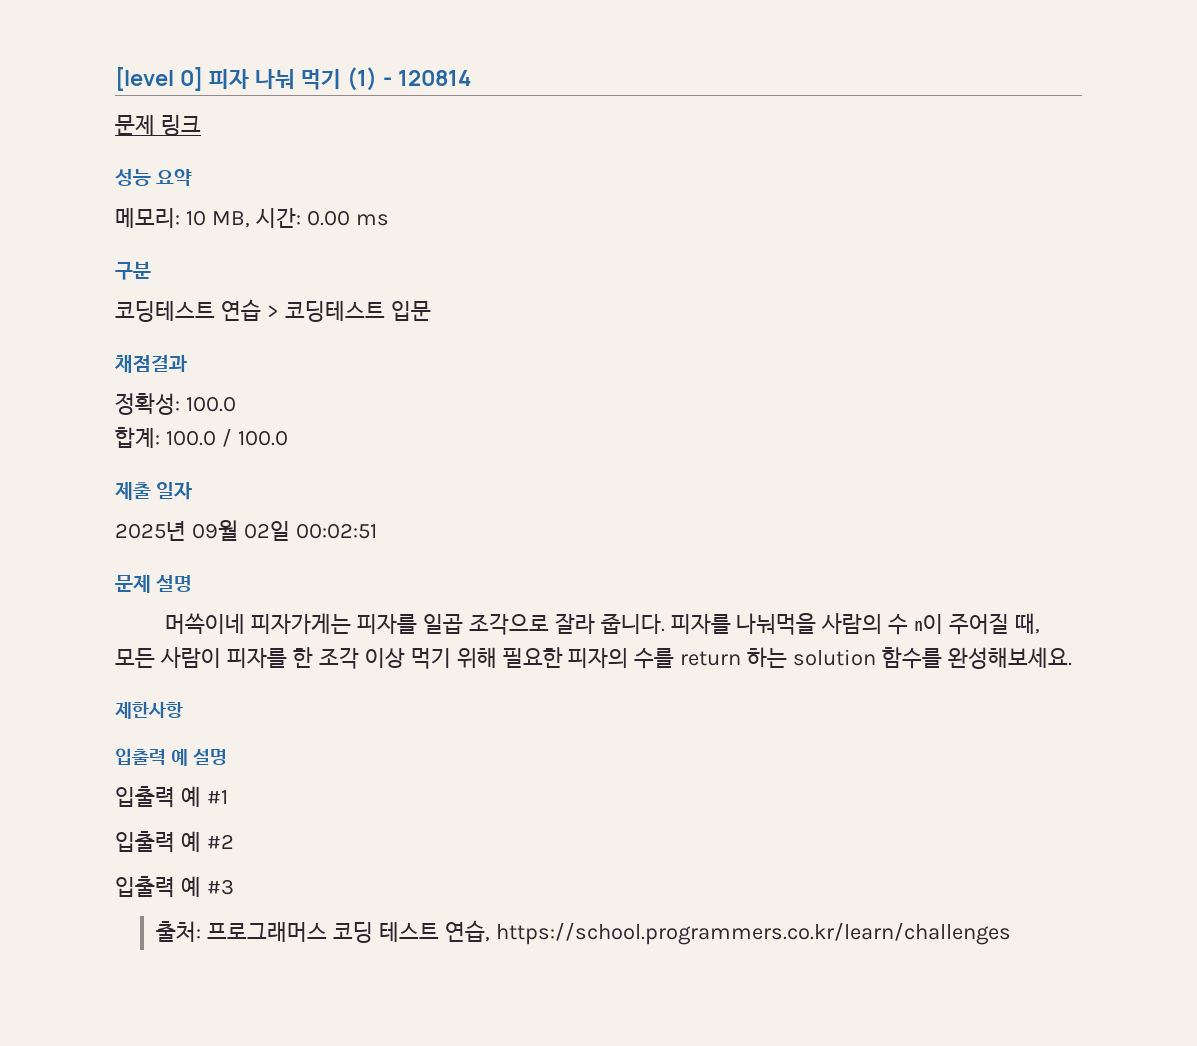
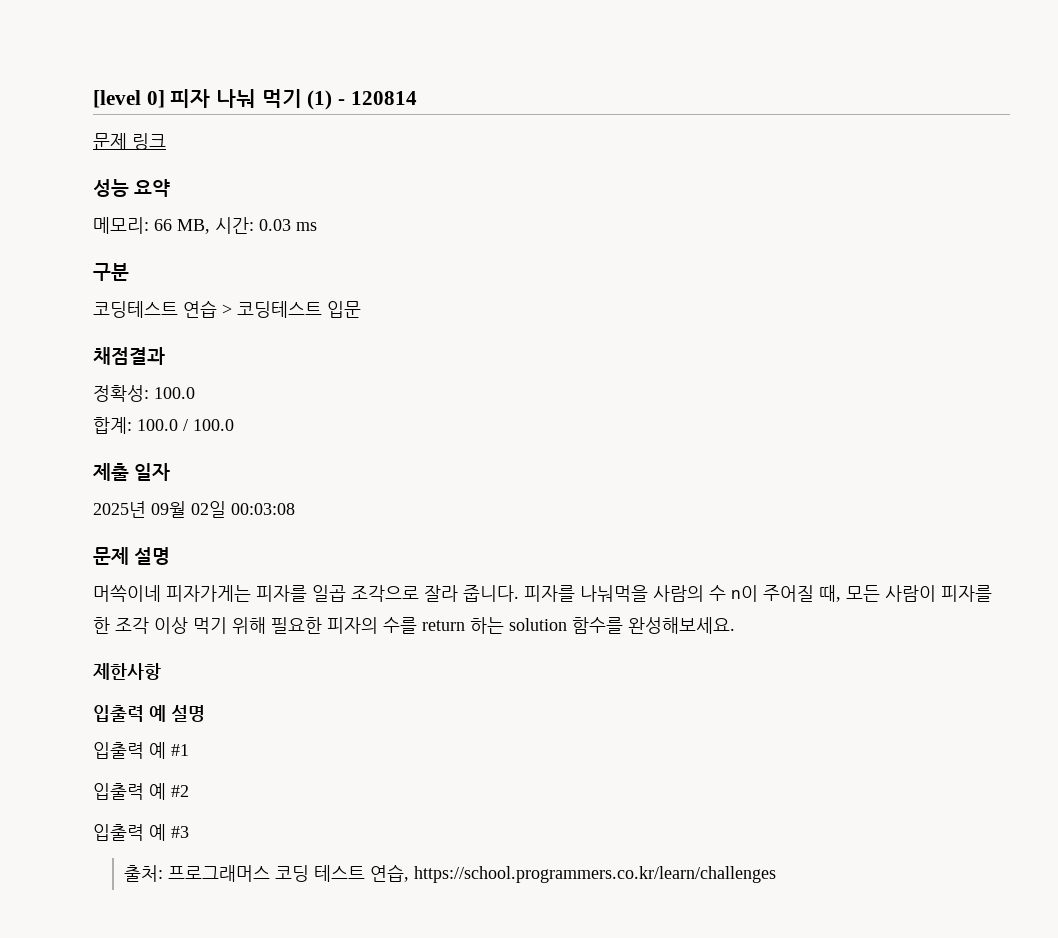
- 메모리: 10 MB, 시간: 0.00 ms
+ 메모리: 66 MB, 시간: 0.03 ms
- 2025년 09월 02일 00:02:51
+ 2025년 09월 02일 00:03:08

